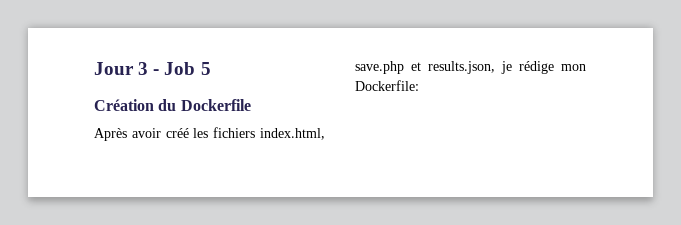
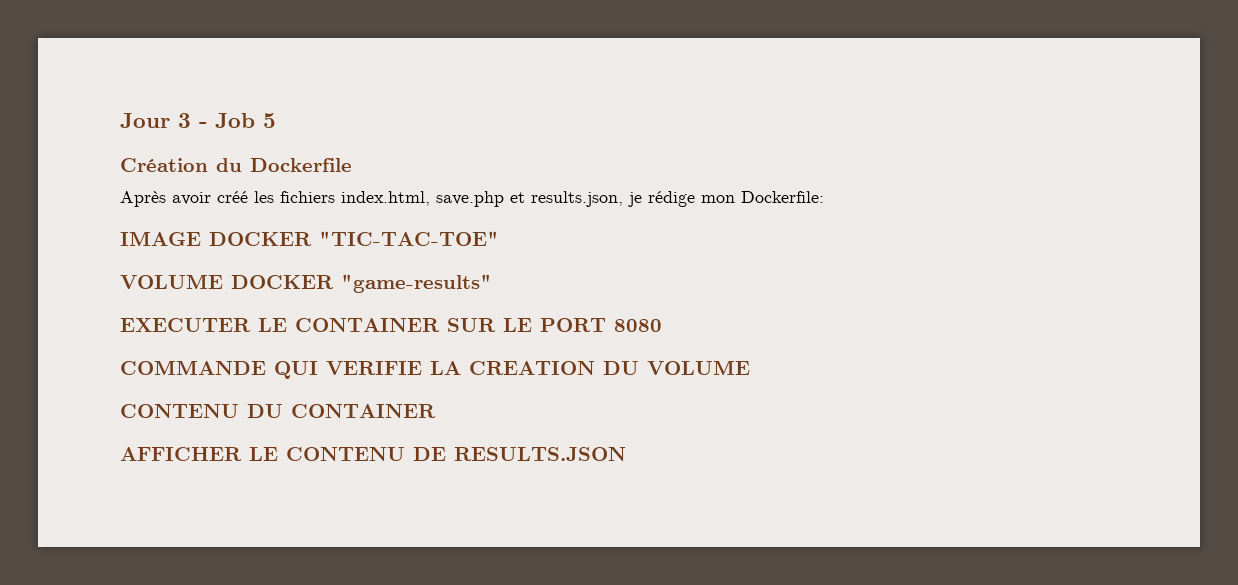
+ IMAGE DOCKER "TIC-TAC-TOE"
+ VOLUME DOCKER "game-results"
+ EXECUTER LE CONTAINER SUR LE PORT 8080
+ COMMANDE QUI VERIFIE LA CREATION DU VOLUME
+ CONTENU DU CONTAINER
+ AFFICHER LE CONTENU DE RESULTS.JSON

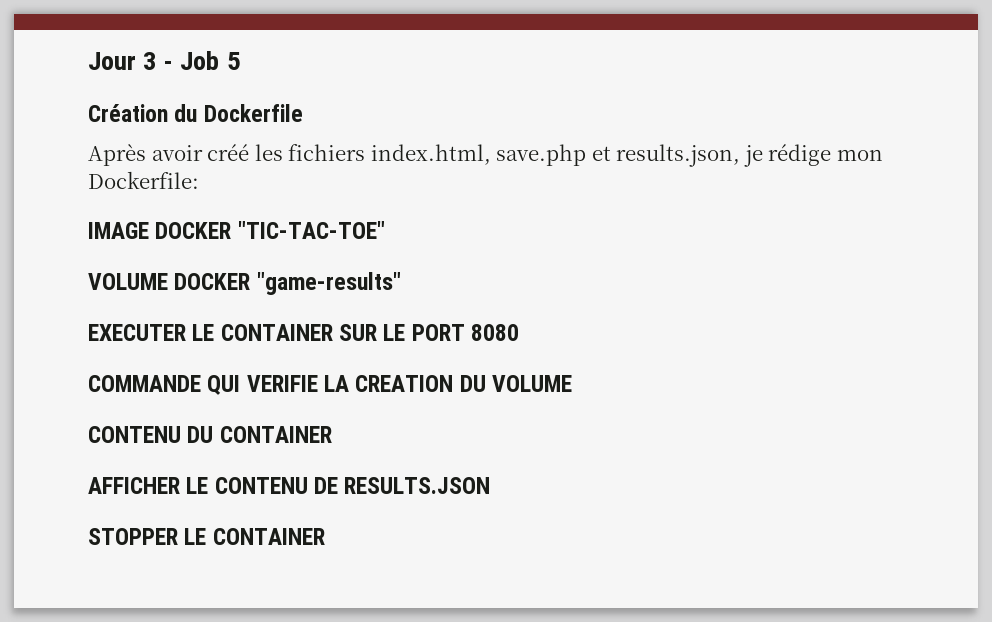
+ STOPPER LE CONTAINER

